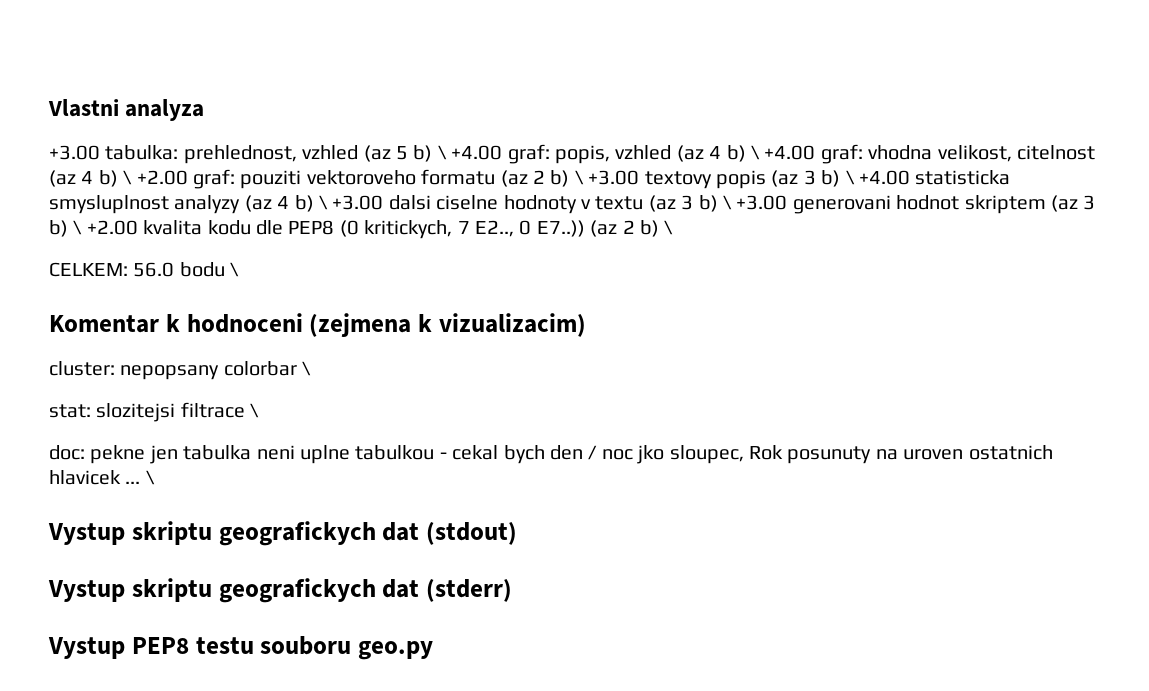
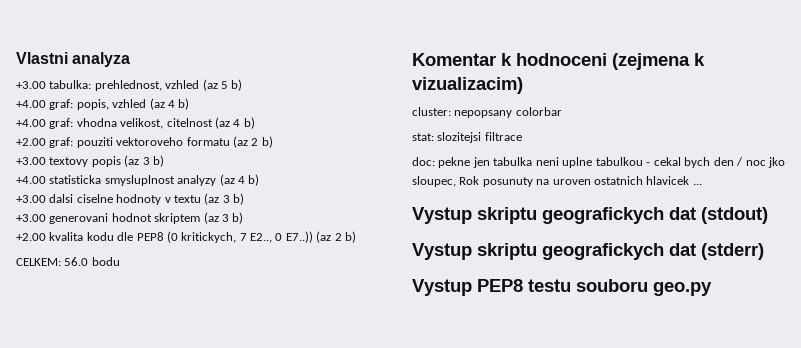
- prehlednost, vzhled (az 5 b) \ +4.00 graf:
+ prehlednost, vzhled (az 5 b)
+ +4.00 graf:
- popis, vzhled (az 4 b) \ +4.00 graf:
+ popis, vzhled (az 4 b)
+ +4.00 graf:
- vhodna velikost, citelnost (az 4 b) \ +2.00 graf:
+ vhodna velikost, citelnost (az 4 b)
+ +2.00 graf:
- pouziti vektoroveho formatu (az 2 b) \ +3.00 textovy popis (az 3 b) \ +4.00 statisticka smysluplnost analyzy (az 4 b) \ +3.00 dalsi ciselne hodnoty v textu (az 3 b) \ +3.00 generovani hodnot skriptem (az 3 b) \ +2.00 kvalita kodu dle PEP8 (0 kritickych, 7 E2.., 0 E7..)) (az 2 b) \
+ pouziti vektoroveho formatu (az 2 b)
+ +3.00 textovy popis (az 3 b)
+ +4.00 statisticka smysluplnost analyzy (az 4 b)
+ +3.00 dalsi ciselne hodnoty v textu (az 3 b)
+ +3.00 generovani hodnot skriptem (az 3 b)
+ +2.00 kvalita kodu dle PEP8 (0 kritickych, 7 E2.., 0 E7..)) (az 2 b)
- CELKEM: 56.0 bodu \
+ CELKEM: 56.0 bodu
- cluster: nepopsany colorbar \
+ cluster: nepopsany colorbar
- stat: slozitejsi filtrace \
+ stat: slozitejsi filtrace
- doc: pekne jen tabulka neni uplne tabulkou - cekal bych den / noc jko sloupec, Rok posunuty na uroven ostatnich hlavicek ... \
+ doc: pekne jen tabulka neni uplne tabulkou - cekal bych den / noc jko sloupec, Rok posunuty na uroven ostatnich hlavicek ...

